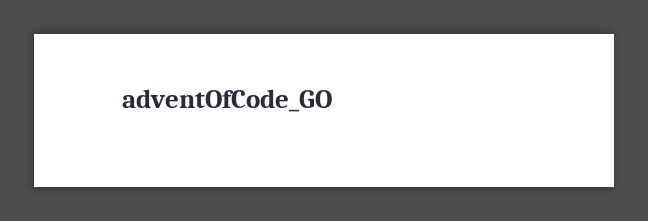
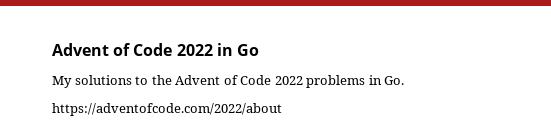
- adventOfCode_GO
+ Advent of Code 2022 in Go
+ My solutions to the Advent of Code 2022 problems in Go.
+ https://adventofcode.com/2022/about

